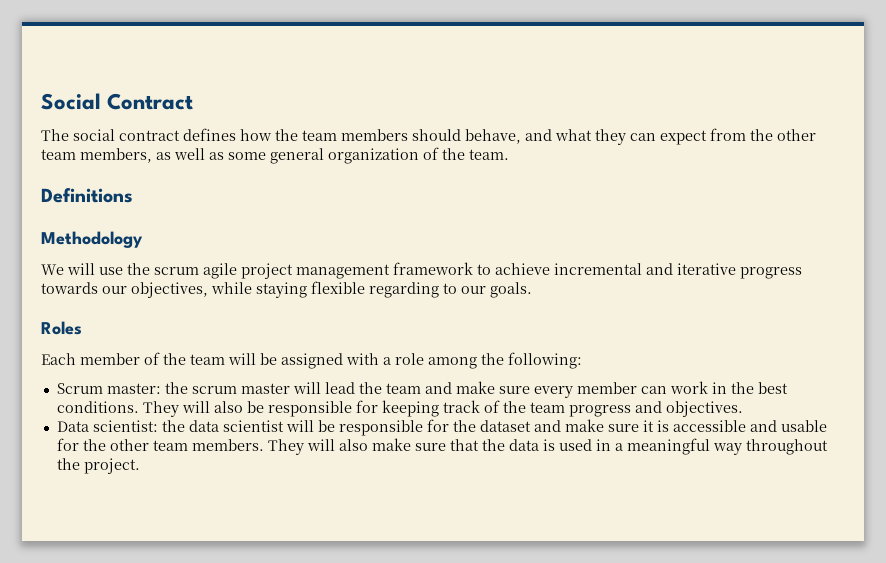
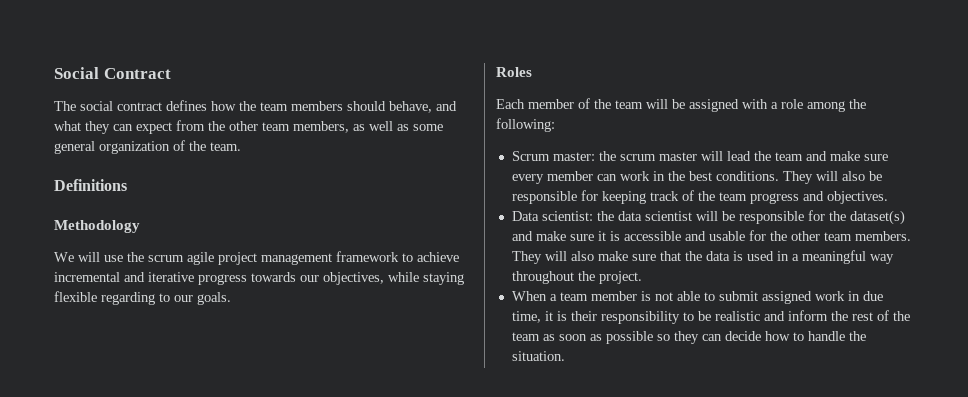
- Data scientist: the data scientist will be responsible for the dataset and make sure it is accessible and usable for the other team members.
+ Data scientist: the data scientist will be responsible for the dataset(s) and make sure it is accessible and usable for the other team members.
+ When a team member is not able to submit assigned work in due time, it is their responsibility to be realistic and inform the rest of the team as soon as possible so they can decide how to handle the situation.

